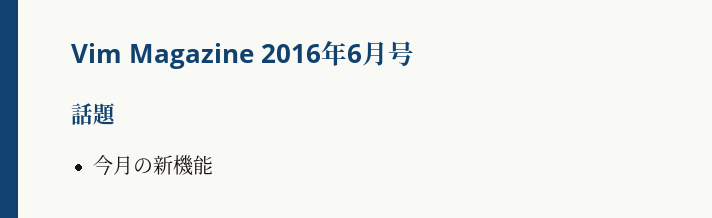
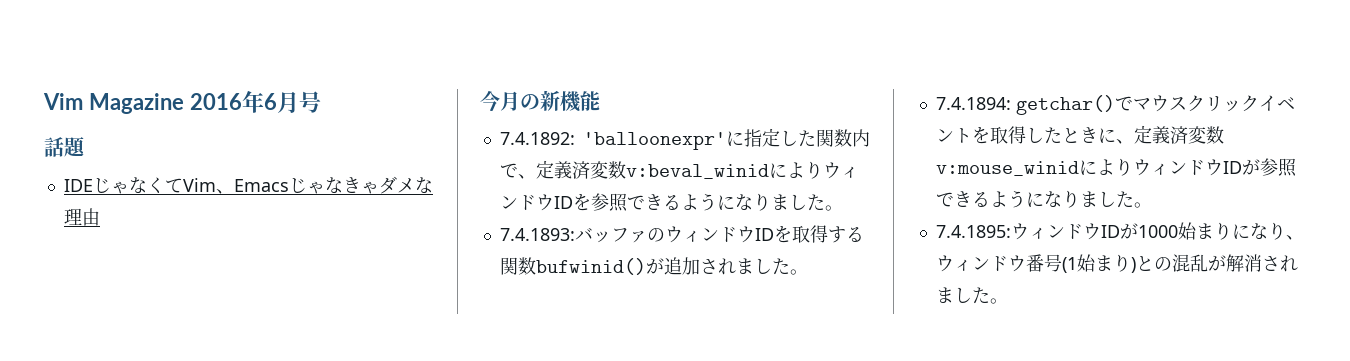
+ IDEじゃなくてVim、Emacsじゃなきゃダメな理由
  今月の新機能
+ 7.4.1892: 'balloonexpr'に指定した関数内で、定義済変数v:beval_winidによりウィンドウIDを参照できるようになりました。
+ 7.4.1893:バッファのウィンドウIDを取得する関数bufwinid()が追加されました。
+ 7.4.1894: getchar()でマウスクリックイベントを取得したときに、定義済変数v:mouse_winidによりウィンドウIDが参照できるようになりました。
+ 7.4.1895:ウィンドウIDが1000始まりになり、ウィンドウ番号(1始まり)との混乱が解消されました。

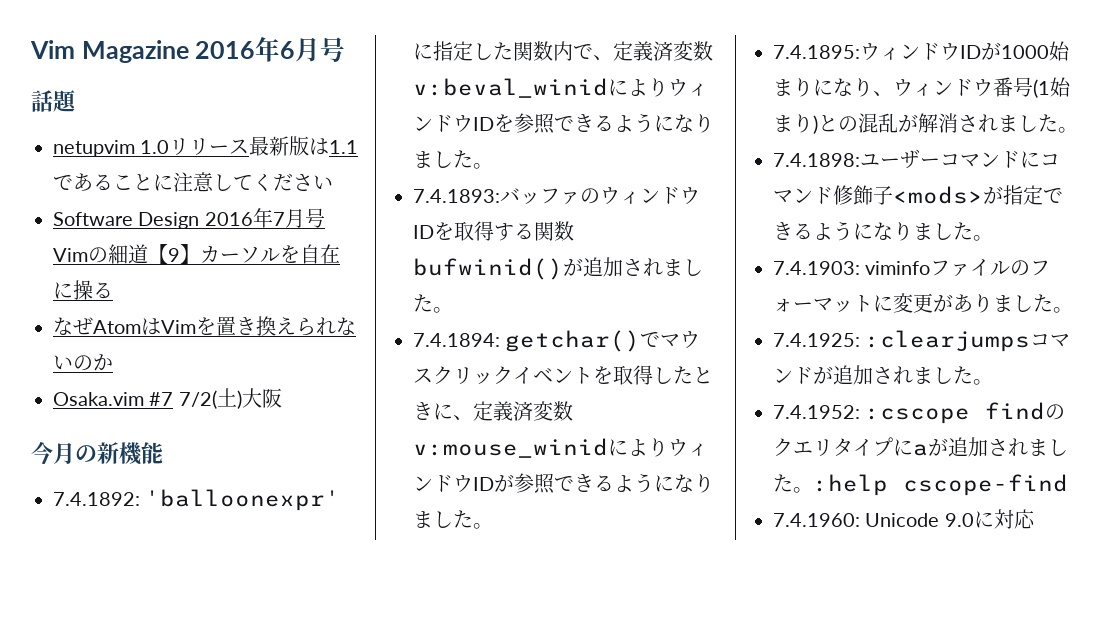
- IDEじゃなくてVim、Emacsじゃなきゃダメな理由
+ netupvim 1.0リリース最新版は1.1であることに注意してください
+ Software Design 2016年7月号Vimの細道【9】カーソルを自在に操る
+ なぜAtomはVimを置き換えられないのか
+ Osaka.vim #7 7/2(土)大阪
+ 7.4.1898:ユーザーコマンドにコマンド修飾子<mods>が指定できるようになりました。
+ 7.4.1903: viminfoファイルのフォーマットに変更がありました。
+ 7.4.1925: :clearjumpsコマンドが追加されました。
+ 7.4.1952: :cscope findのクエリタイプにaが追加されました。:help cscope-find
+ 7.4.1960: Unicode 9.0に対応

